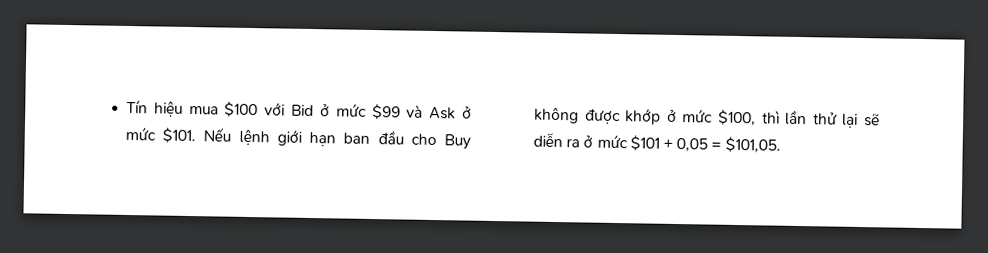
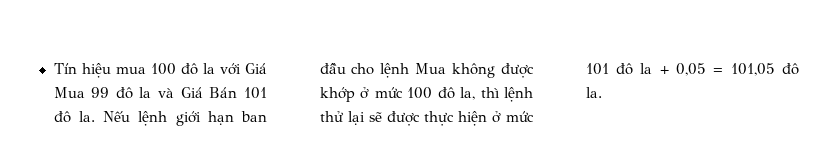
- Tín hiệu mua $100 với Bid ở mức $99 và Ask ở mức $101.
+ Tín hiệu mua 100 đô la với Giá Mua 99 đô la và Giá Bán 101 đô la.
- Nếu lệnh giới hạn ban đầu cho Buy không được khớp ở mức $100, thì lần thử lại sẽ diễn ra ở mức $101 + 0,05 = $101,05.
+ Nếu lệnh giới hạn ban đầu cho lệnh Mua không được khớp ở mức 100 đô la, thì lệnh thử lại sẽ được thực hiện ở mức 101 đô la + 0,05 = 101,05 đô la.

